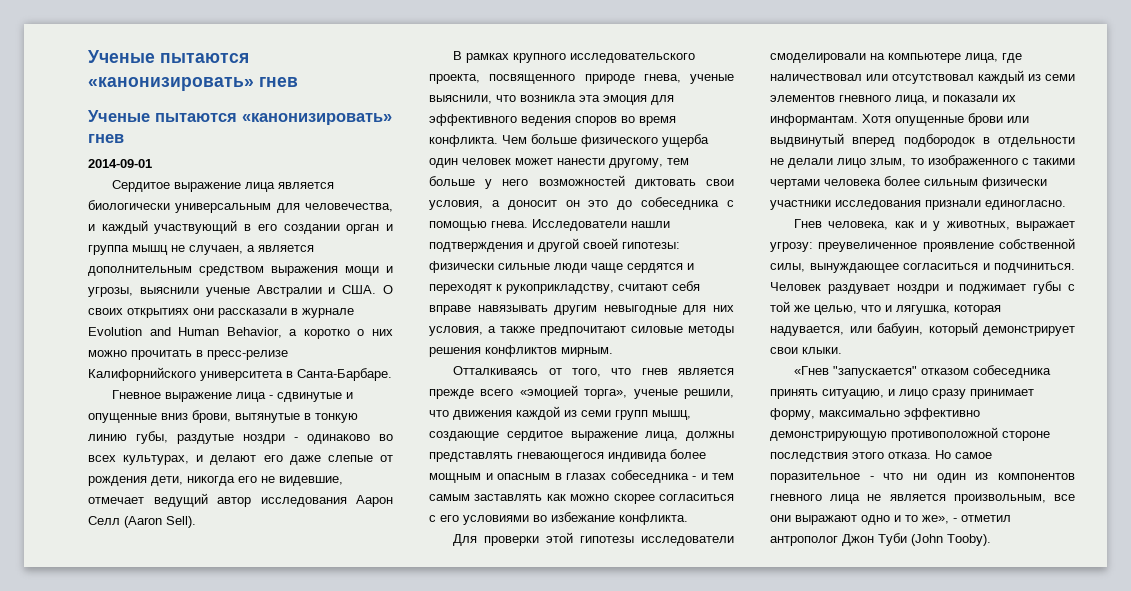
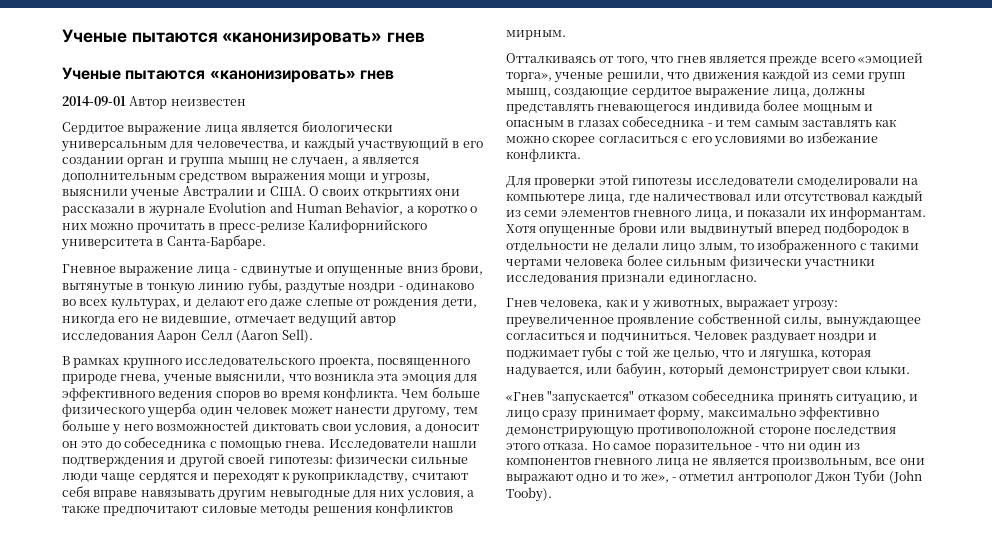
- 2014-09-01
+ 2014-09-01 Автор неизвестен

